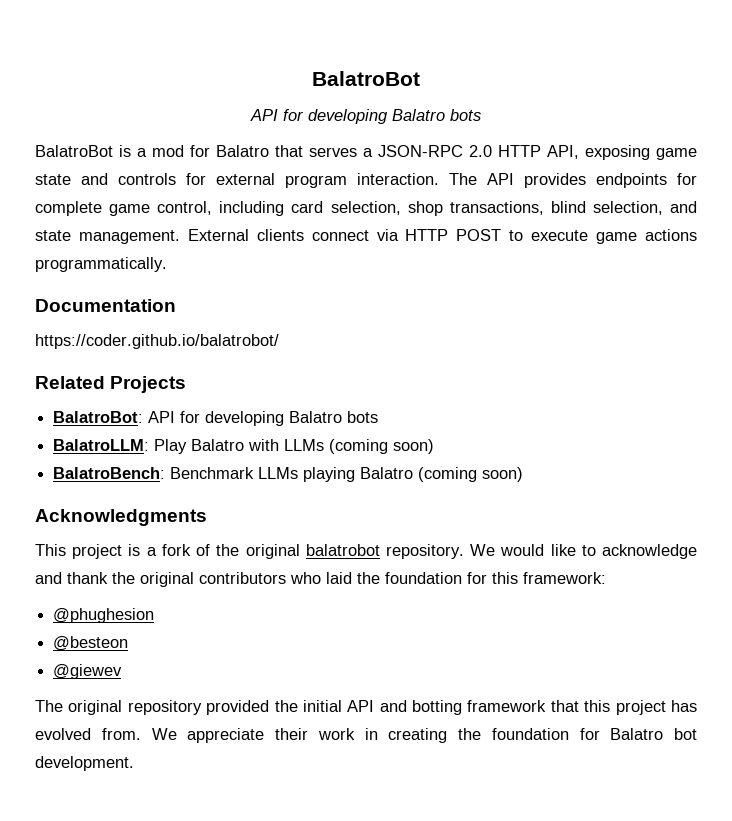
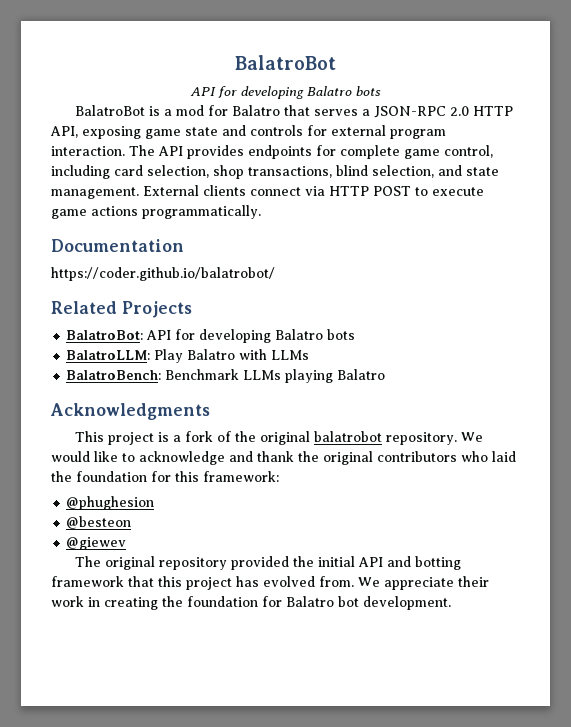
- BalatroLLM: Play Balatro with LLMs (coming soon)
+ BalatroLLM: Play Balatro with LLMs
- BalatroBench: Benchmark LLMs playing Balatro (coming soon)
+ BalatroBench: Benchmark LLMs playing Balatro

